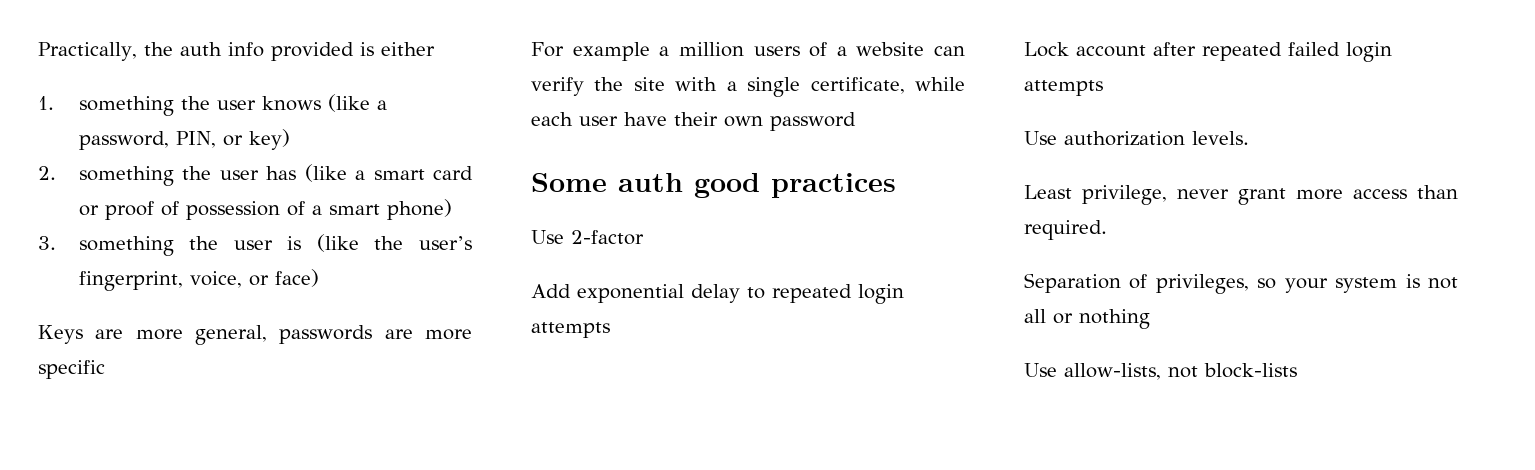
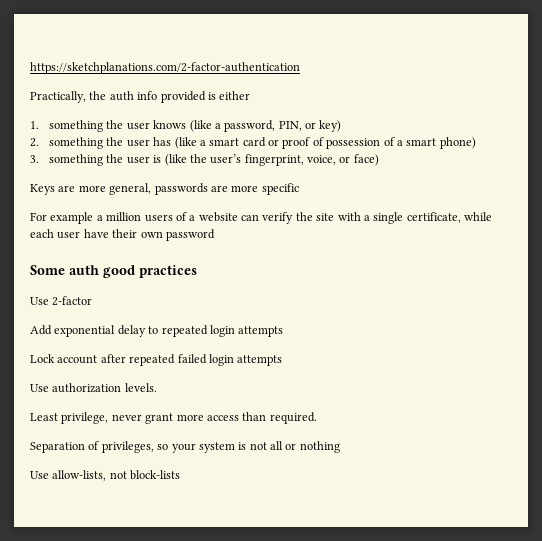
+ https://sketchplanations.com/2-factor-authentication

